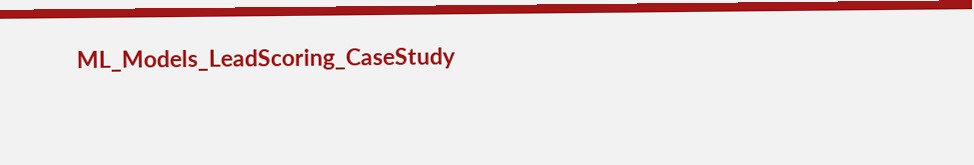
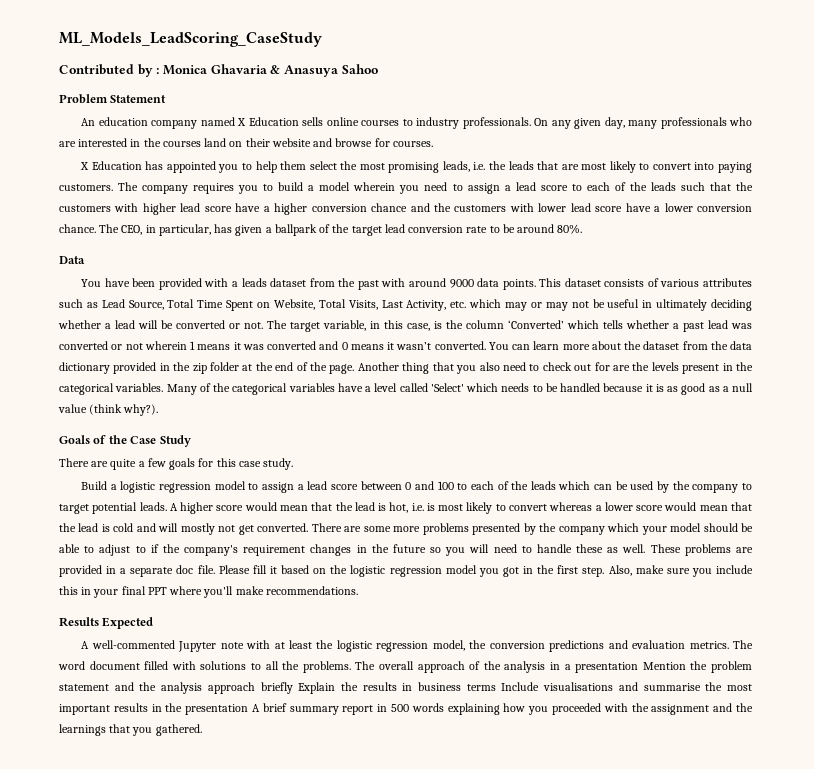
+ Contributed by : Monica Ghavaria & Anasuya Sahoo
+ Problem Statement
+ An education company named X Education sells online courses to industry professionals. On any given day, many professionals who are interested in the courses land on their website and browse for courses.
+ X Education has appointed you to help them select the most promising leads, i.e. the leads that are most likely to convert into paying customers. The company requires you to build a model wherein you need to assign a lead score to each of the leads such that the customers with higher lead score have a higher conversion chance and the customers with lower lead score have a lower conversion chance. The CEO, in particular, has given a ballpark of the target lead conversion rate to be around 80%.
+ Data
+ You have been provided with a leads dataset from the past with around 9000 data points. This dataset consists of various attributes such as Lead Source, Total Time Spent on Website, Total Visits, Last Activity, etc. which may or may not be useful in ultimately deciding whether a lead will be converted or not. The target variable, in this case, is the column ‘Converted’ which tells whether a past lead was converted or not wherein 1 means it was converted and 0 means it wasn’t converted. You can learn more about the dataset from the data dictionary provided in the zip folder at the end of the page. Another thing that you also need to check out for are the levels present in the categorical variables. Many of the categorical variables have a level called 'Select' which needs to be handled because it is as good as a null value (think why?).
+ Goals of the Case Study
+ There are quite a few goals for this case study.
+ Build a logistic regression model to assign a lead score between 0 and 100 to each of the leads which can be used by the company to target potential leads. A higher score would mean that the lead is hot, i.e. is most likely to convert whereas a lower score would mean that the lead is cold and will mostly not get converted. There are some more problems presented by the company which your model should be able to adjust to if the company's requirement changes in the future so you will need to handle these as well. These problems are provided in a separate doc file. Please fill it based on the logistic regression model you got in the first step. Also, make sure you include this in your final PPT where you'll make recommendations.
+ Results Expected
+ A well-commented Jupyter note with at least the logistic regression model, the conversion predictions and evaluation metrics. The word document filled with solutions to all the problems. The overall approach of the analysis in a presentation Mention the problem statement and the analysis approach briefly Explain the results in business terms Include visualisations and summarise the most important results in the presentation A brief summary report in 500 words explaining how you proceeded with the assignment and the learnings that you gathered.

